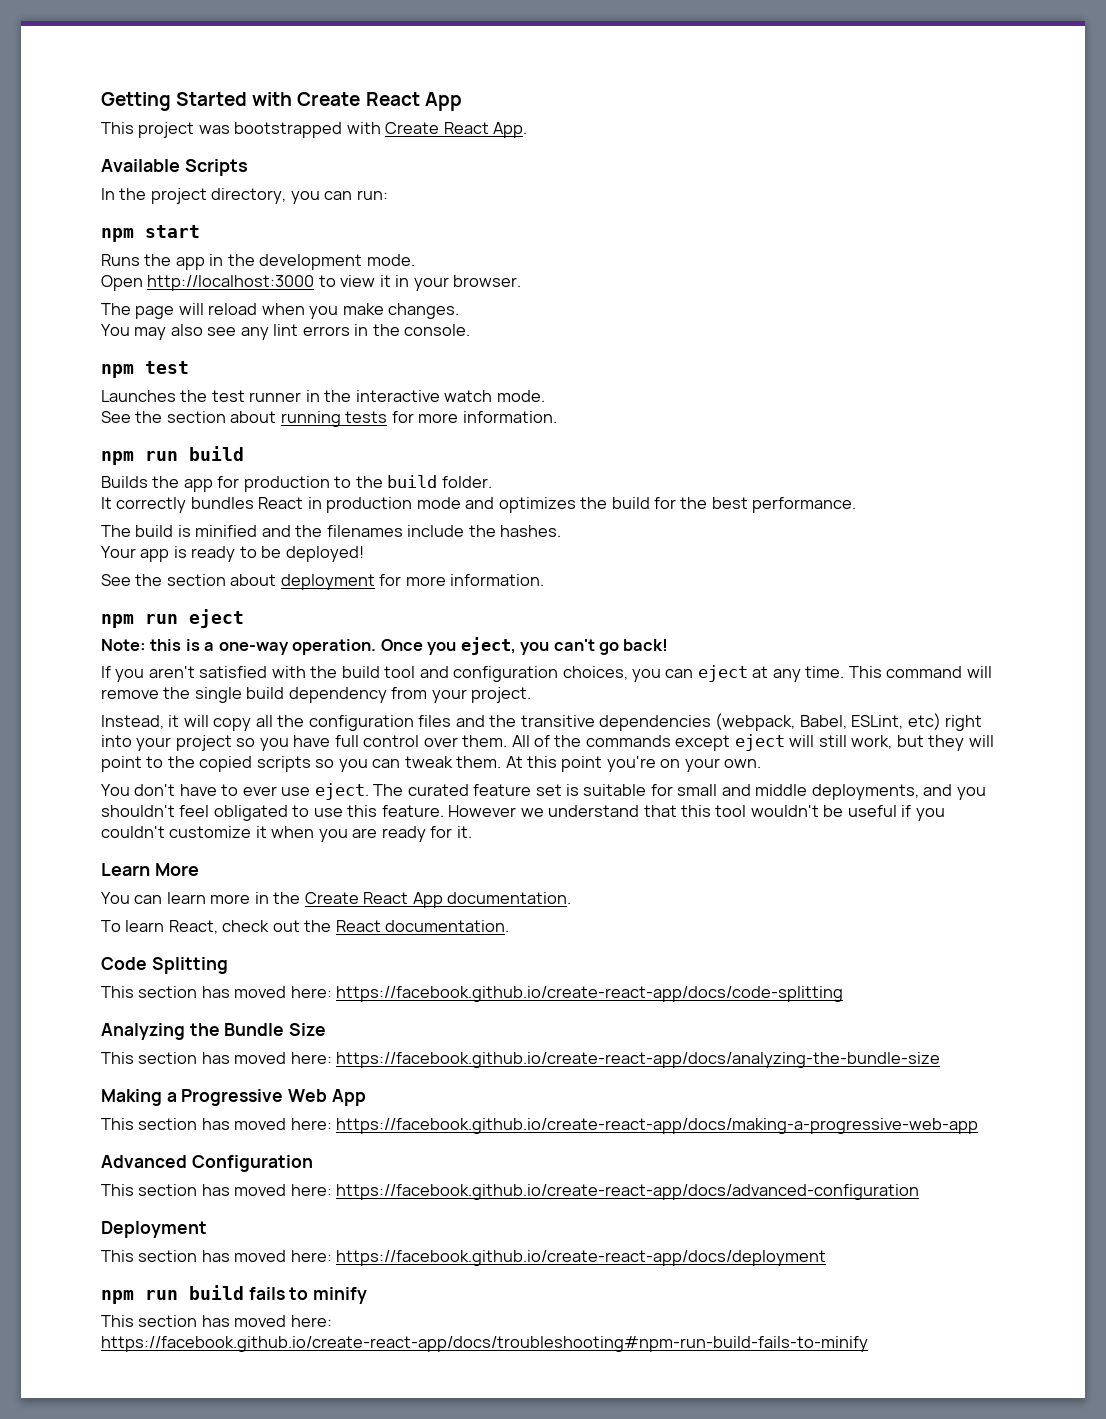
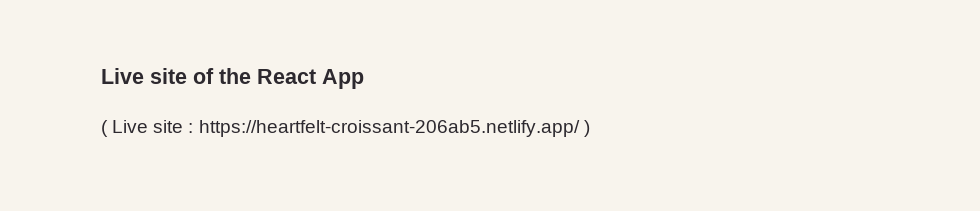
- Getting Started with Create React App
- This project was bootstrapped with Create React App.
- Available Scripts
- In the project directory, you can run:
- npm start
- Runs the app in the development mode.
- Open http://localhost:3000 to view it in your browser.
- The page will reload when you make changes.
- You may also see any lint errors in the console.
- npm test
- Launches the test runner in the interactive watch mode.
- See the section about running tests for more information.
- npm run build
- Builds the app for production to the build folder.
- It correctly bundles React in production mode and optimizes the build for the best performance.
- The build is minified and the filenames include the hashes.
- Your app is ready to be deployed!
- See the section about deployment for more information.
- npm run eject
- Note: this is a one-way operation. Once you eject, you can't go back!
- If you aren't satisfied with the build tool and configuration choices, you can eject at any time. This command will remove the single build dependency from your project.
- Instead, it will copy all the configuration files and the transitive dependencies (webpack, Babel, ESLint, etc) right into your project so you have full control over them. All of the commands except eject will still work, but they will point to the copied scripts so you can tweak them. At this point you're on your own.
- You don't have to ever use eject. The curated feature set is suitable for small and middle deployments, and you shouldn't feel obligated to use this feature. However we understand that this tool wouldn't be useful if you couldn't customize it when you are ready for it.
- Learn More
- You can learn more in the Create React App documentation.
- To learn React, check out the React documentation.
- Code Splitting
- This section has moved here: https://facebook.github.io/create-react-app/docs/code-splitting
- Analyzing the Bundle Size
- This section has moved here: https://facebook.github.io/create-react-app/docs/analyzing-the-bundle-size
- Making a Progressive Web App
- This section has moved here: https://facebook.github.io/create-react-app/docs/making-a-progressive-web-app
- Advanced Configuration
- This section has moved here: https://facebook.github.io/create-react-app/docs/advanced-configuration
- Deployment
- This section has moved here: https://facebook.github.io/create-react-app/docs/deployment
- npm run build fails to minify
- This section has moved here: https://facebook.github.io/create-react-app/docs/troubleshooting#npm-run-build-fails-to-minify
+ Live site of the React App
+ ( Live site : https://heartfelt-croissant-206ab5.netlify.app/ )

